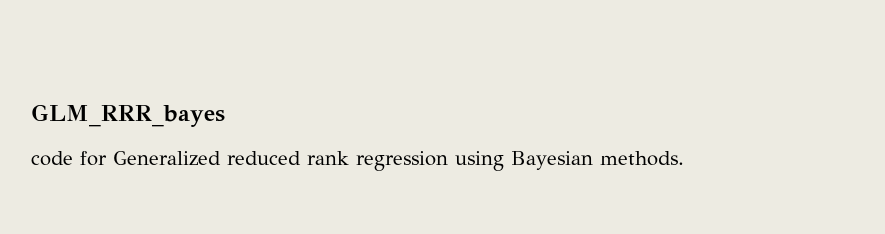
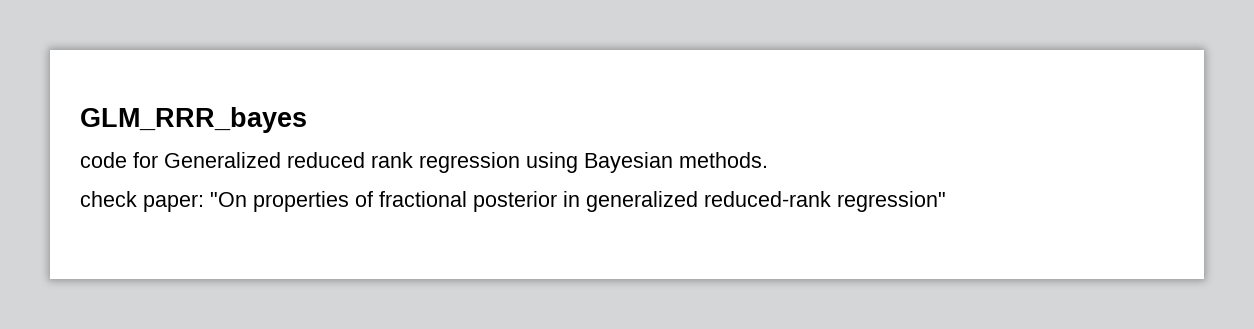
+ check paper: "On properties of fractional posterior in generalized reduced-rank regression"

